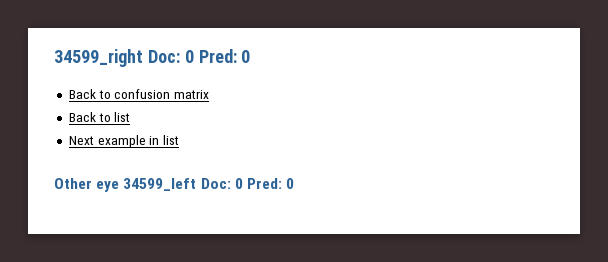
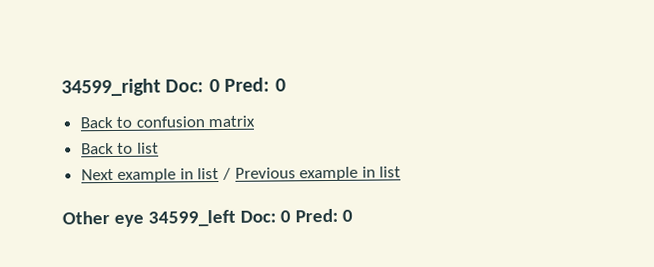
- Next example in list
+ Next example in list / Previous example in list

